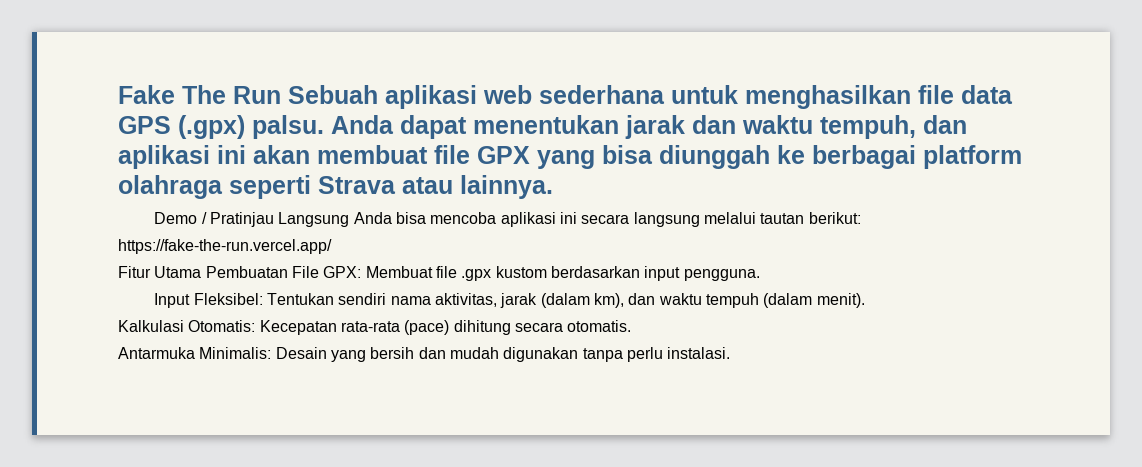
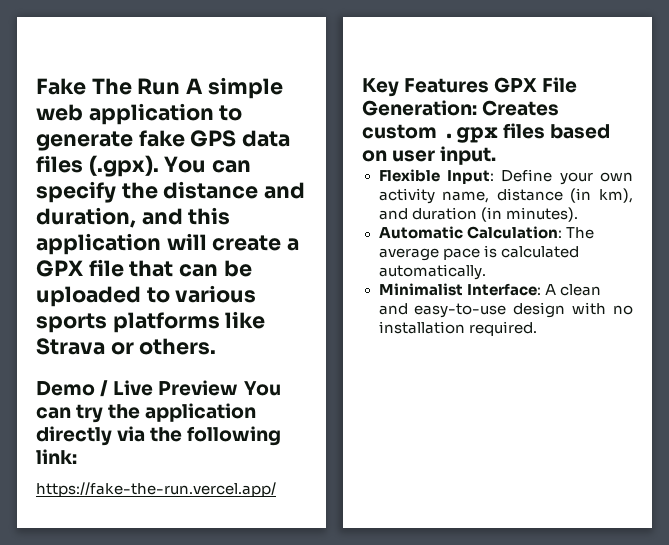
- Fake The Run Sebuah aplikasi web sederhana untuk menghasilkan file data GPS (.gpx) palsu. Anda dapat menentukan jarak dan waktu tempuh, dan aplikasi ini akan membuat file GPX yang bisa diunggah ke berbagai platform olahraga seperti Strava atau lainnya.
- Demo / Pratinjau Langsung Anda bisa mencoba aplikasi ini secara langsung melalui tautan berikut:
+ Fake The Run A simple web application to generate fake GPS data files (.gpx). You can specify the distance and duration, and this application will create a GPX file that can be uploaded to various sports platforms like Strava or others.
+ Demo / Live Preview You can try the application directly via the following link:
  https://fake-the-run.vercel.app/
- Fitur Utama Pembuatan File GPX: Membuat file .gpx kustom berdasarkan input pengguna.
- Input Fleksibel: Tentukan sendiri nama aktivitas, jarak (dalam km), dan waktu tempuh (dalam menit).
- Kalkulasi Otomatis: Kecepatan rata-rata (pace) dihitung secara otomatis.
- Antarmuka Minimalis: Desain yang bersih dan mudah digunakan tanpa perlu instalasi.
+ Key Features GPX File Generation: Creates custom .gpx files based on user input.
+ Flexible Input: Define your own activity name, distance (in km), and duration (in minutes).
+ Automatic Calculation: The average pace is calculated automatically.
+ Minimalist Interface: A clean and easy-to-use design with no installation required.

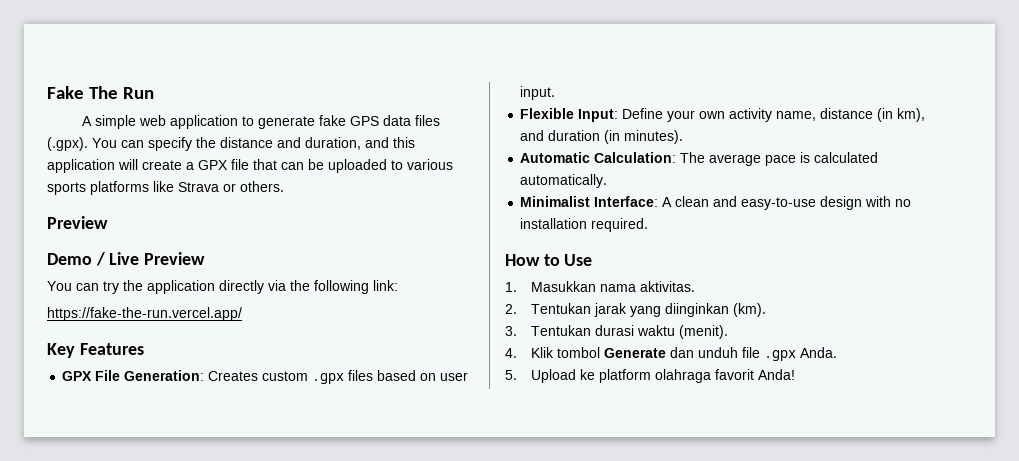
- Fake The Run A simple web application to generate fake GPS data files (.gpx). You can specify the distance and duration, and this application will create a GPX file that can be uploaded to various sports platforms like Strava or others.
+ Fake The Run
+ A simple web application to generate fake GPS data files (.gpx). You can specify the distance and duration, and this application will create a GPX file that can be uploaded to various sports platforms like Strava or others.
+ Preview
- Demo / Live Preview You can try the application directly via the following link:
+ Demo / Live Preview
+ You can try the application directly via the following link:
- Key Features GPX File Generation: Creates custom .gpx files based on user input.
+ Key Features
+ GPX File Generation: Creates custom .gpx files based on user input.
+ How to Use
+ 1. Masukkan nama aktivitas.
+ 2. Tentukan jarak yang diinginkan (km).
+ 3. Tentukan durasi waktu (menit).
+ 4. Klik tombol Generate dan unduh file .gpx Anda.
+ 5. Upload ke platform olahraga favorit Anda!

